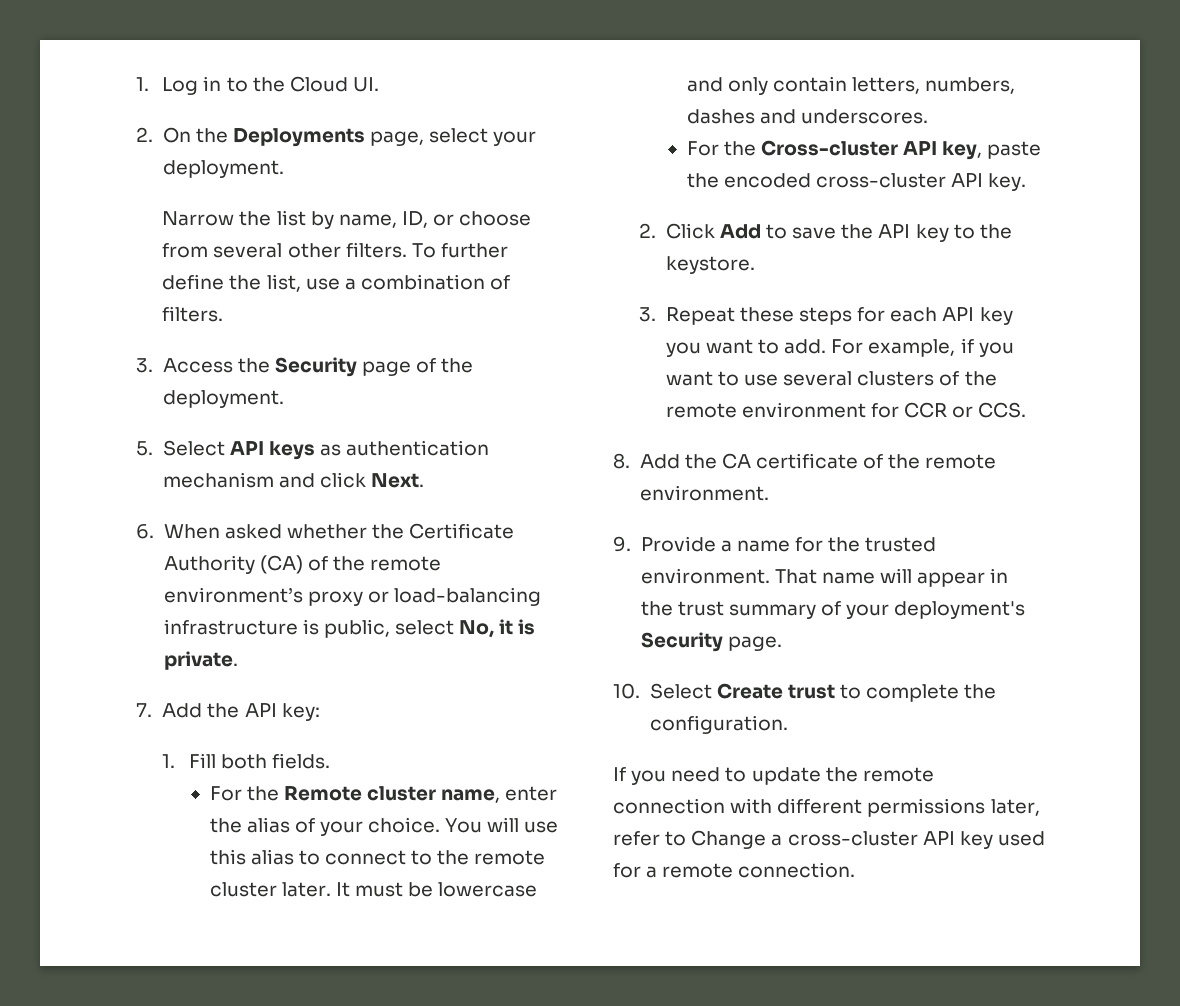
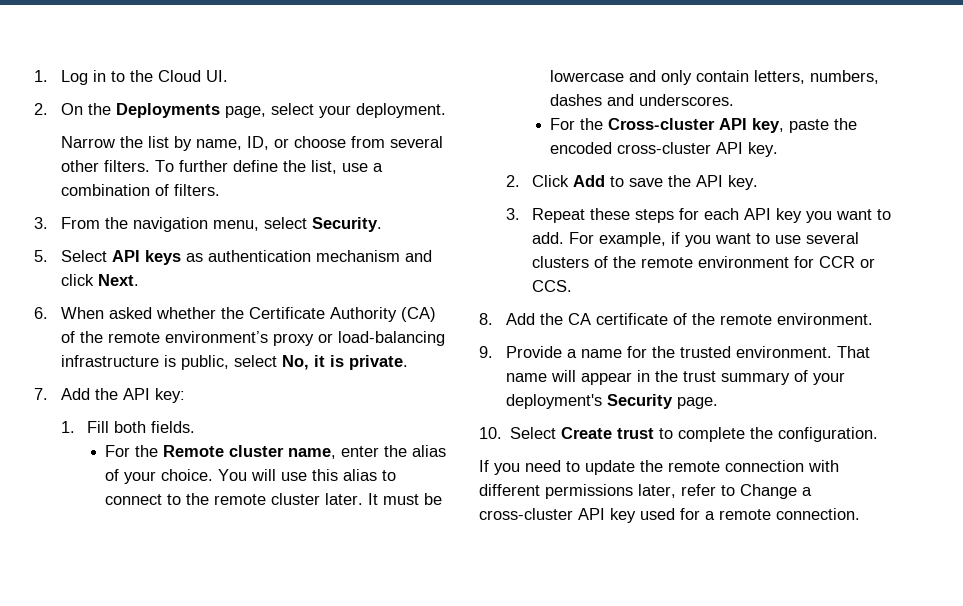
- 3. Access the Security page of the deployment.
+ 3. From the navigation menu, select Security.
- 2. Click Add to save the API key to the keystore.
+ 2. Click Add to save the API key.

